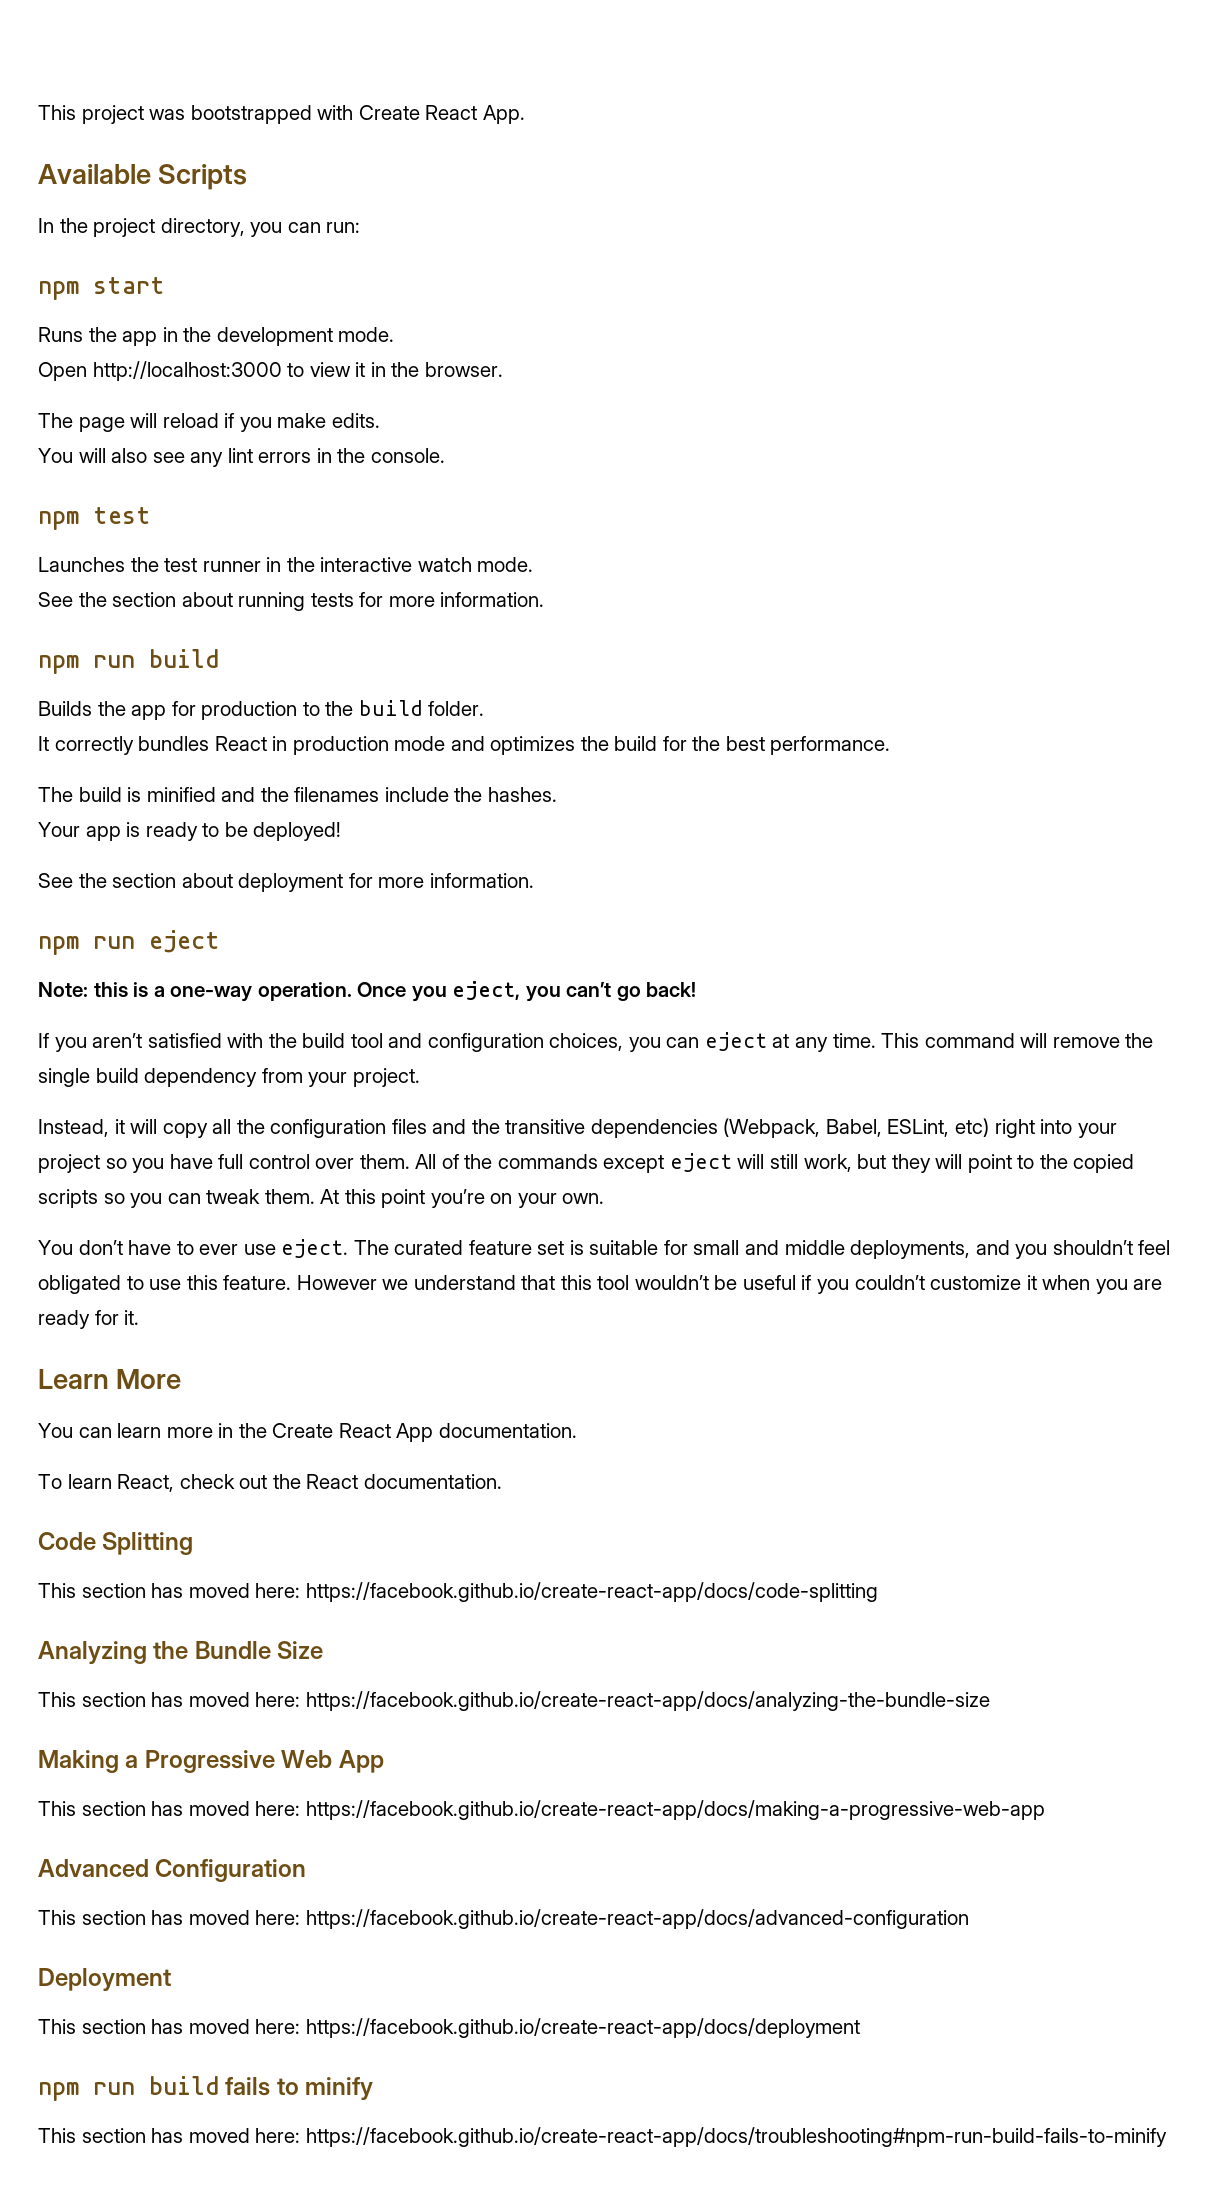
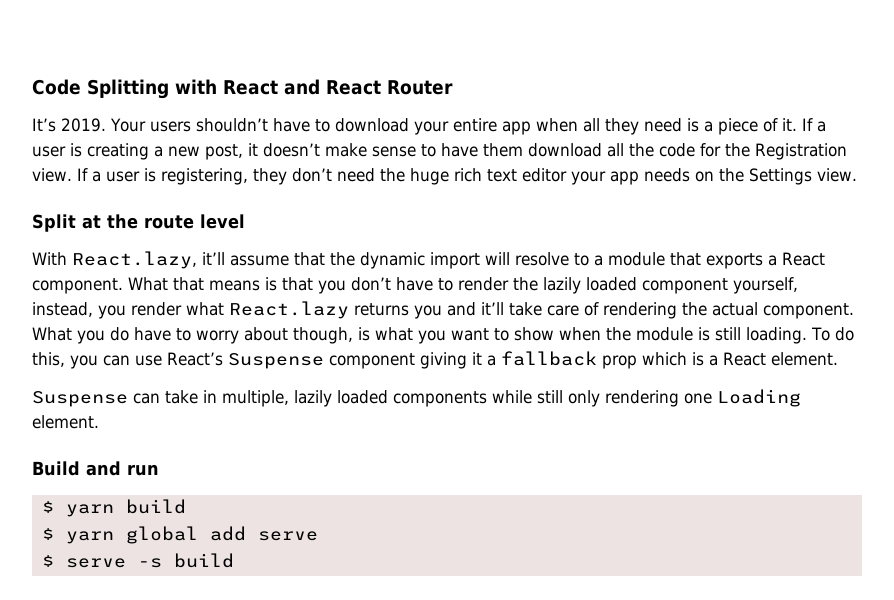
- This project was bootstrapped with Create React App.
- Available Scripts
- In the project directory, you can run:
- npm start
- Runs the app in the development mode.
- Open http://localhost:3000 to view it in the browser.
- The page will reload if you make edits.
- You will also see any lint errors in the console.
- npm test
- Launches the test runner in the interactive watch mode.
- See the section about running tests for more information.
- npm run build
- Builds the app for production to the build folder.
- It correctly bundles React in production mode and optimizes the build for the best performance.
- The build is minified and the filenames include the hashes.
- Your app is ready to be deployed!
- See the section about deployment for more information.
- npm run eject
- Note: this is a one-way operation. Once you eject, you can’t go back!
- If you aren’t satisfied with the build tool and configuration choices, you can eject at any time. This command will remove the single build dependency from your project.
- Instead, it will copy all the configuration files and the transitive dependencies (Webpack, Babel, ESLint, etc) right into your project so you have full control over them. All of the commands except eject will still work, but they will point to the copied scripts so you can tweak them. At this point you’re on your own.
- You don’t have to ever use eject. The curated feature set is suitable for small and middle deployments, and you shouldn’t feel obligated to use this feature. However we understand that this tool wouldn’t be useful if you couldn’t customize it when you are ready for it.
- Learn More
- You can learn more in the Create React App documentation.
- To learn React, check out the React documentation.
- Code Splitting
- This section has moved here: https://facebook.github.io/create-react-app/docs/code-splitting
- Analyzing the Bundle Size
- This section has moved here: https://facebook.github.io/create-react-app/docs/analyzing-the-bundle-size
- Making a Progressive Web App
- This section has moved here: https://facebook.github.io/create-react-app/docs/making-a-progressive-web-app
- Advanced Configuration
- This section has moved here: https://facebook.github.io/create-react-app/docs/advanced-configuration
- Deployment
- This section has moved here: https://facebook.github.io/create-react-app/docs/deployment
- npm run build fails to minify
- This section has moved here: https://facebook.github.io/create-react-app/docs/troubleshooting#npm-run-build-fails-to-minify
+ Code Splitting with React and React Router
+ It’s 2019. Your users shouldn’t have to download your entire app when all they need is a piece of it. If a user is creating a new post, it doesn’t make sense to have them download all the code for the Registration view. If a user is registering, they don’t need the huge rich text editor your app needs on the Settings view.
+ Split at the route level
+ With React.lazy, it’ll assume that the dynamic import will resolve to a module that exports a React component. What that means is that you don’t have to render the lazily loaded component yourself, instead, you render what React.lazy returns you and it’ll take care of rendering the actual component. What you do have to worry about though, is what you want to show when the module is still loading. To do this, you can use React’s Suspense component giving it a fallback prop which is a React element.
+ Suspense can take in multiple, lazily loaded components while still only rendering one Loading element.
+ Build and run
+ $ yarn build
+ $ yarn global add serve
+ $ serve -s build

